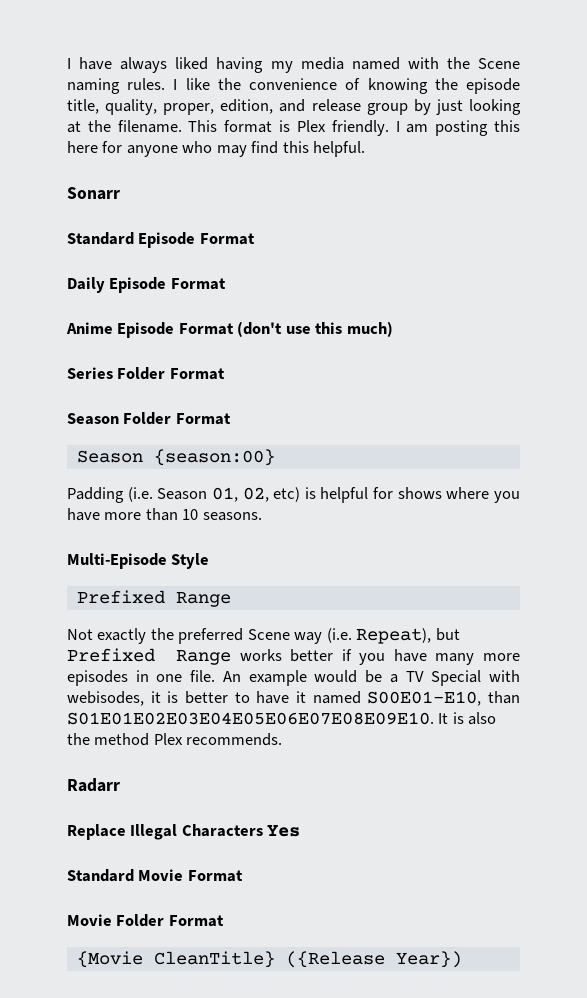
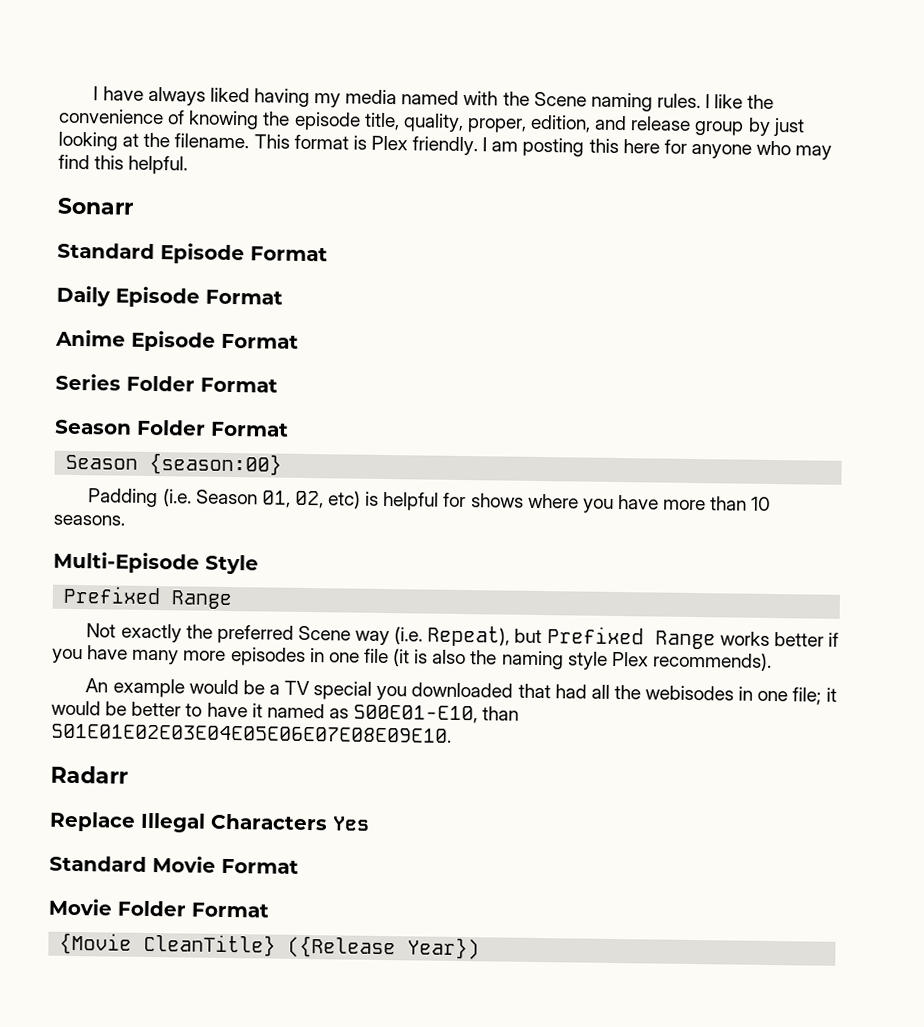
- Anime Episode Format (don't use this much)
+ Anime Episode Format
- Not exactly the preferred Scene way (i.e. Repeat), but Prefixed Range works better if you have many more episodes in one file. An example would be a TV Special with webisodes, it is better to have it named S00E01-E10, than S01E01E02E03E04E05E06E07E08E09E10. It is also the method Plex recommends.
+ Not exactly the preferred Scene way (i.e. Repeat), but Prefixed Range works better if you have many more episodes in one file (it is also the naming style Plex recommends).
+ An example would be a TV special you downloaded that had all the webisodes in one file; it would be better to have it named as S00E01-E10, than S01E01E02E03E04E05E06E07E08E09E10.

